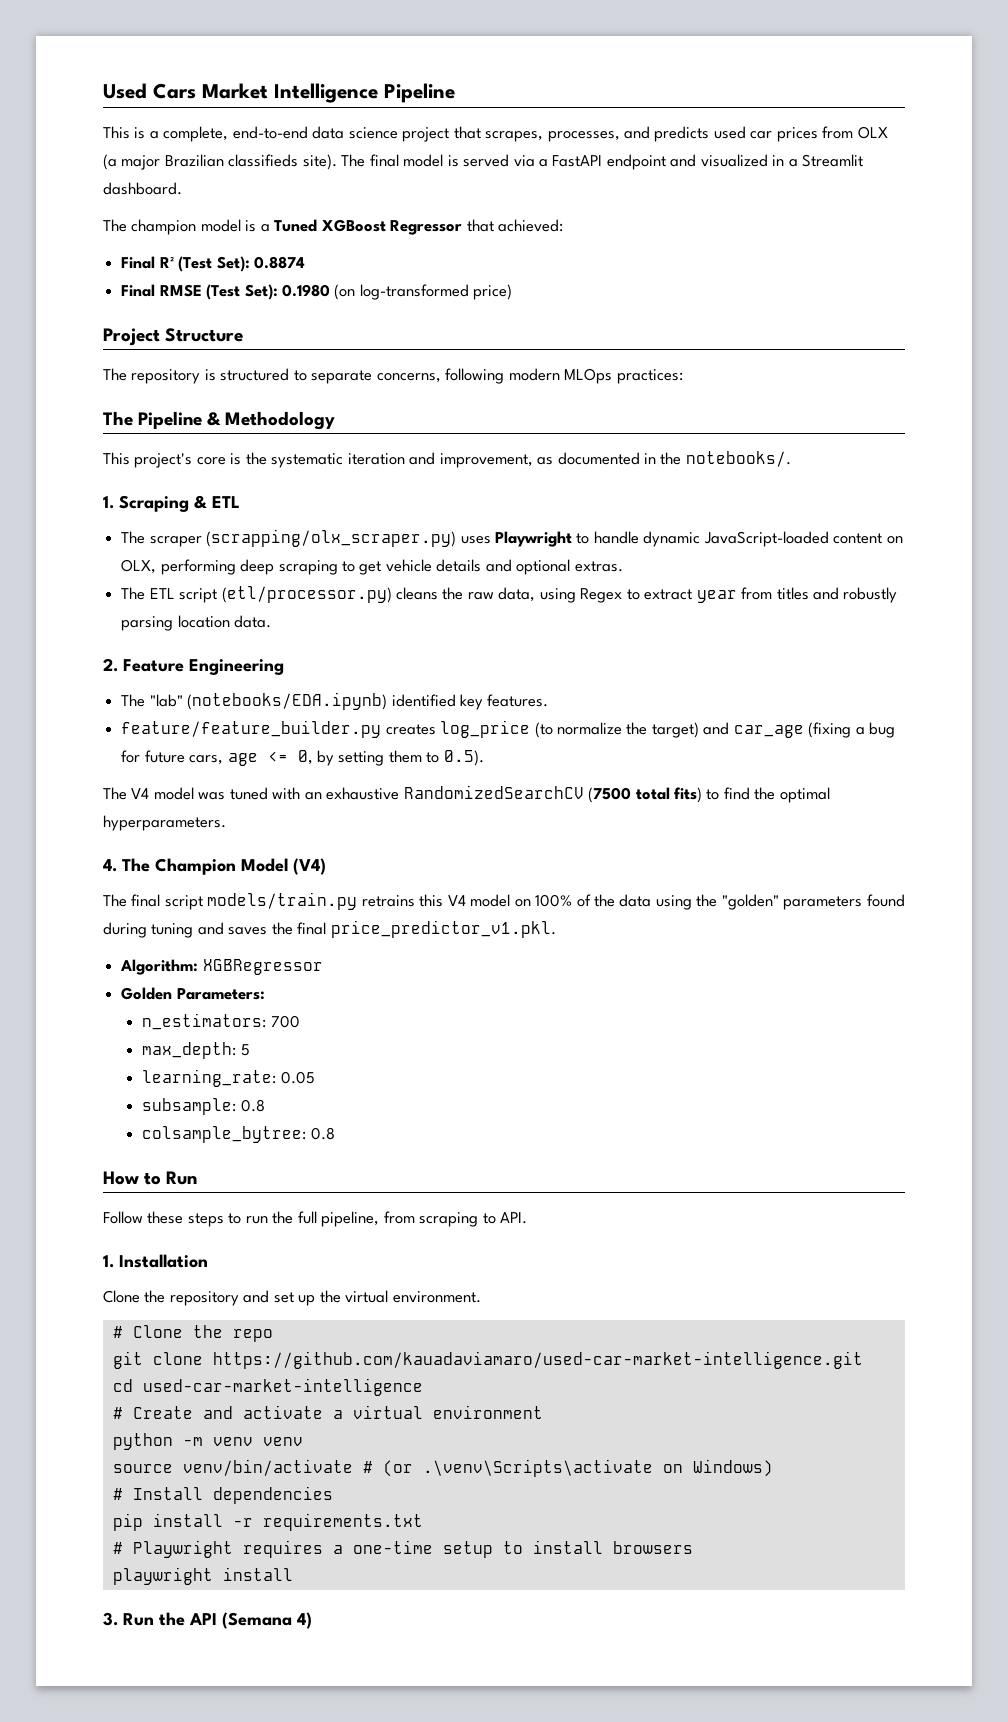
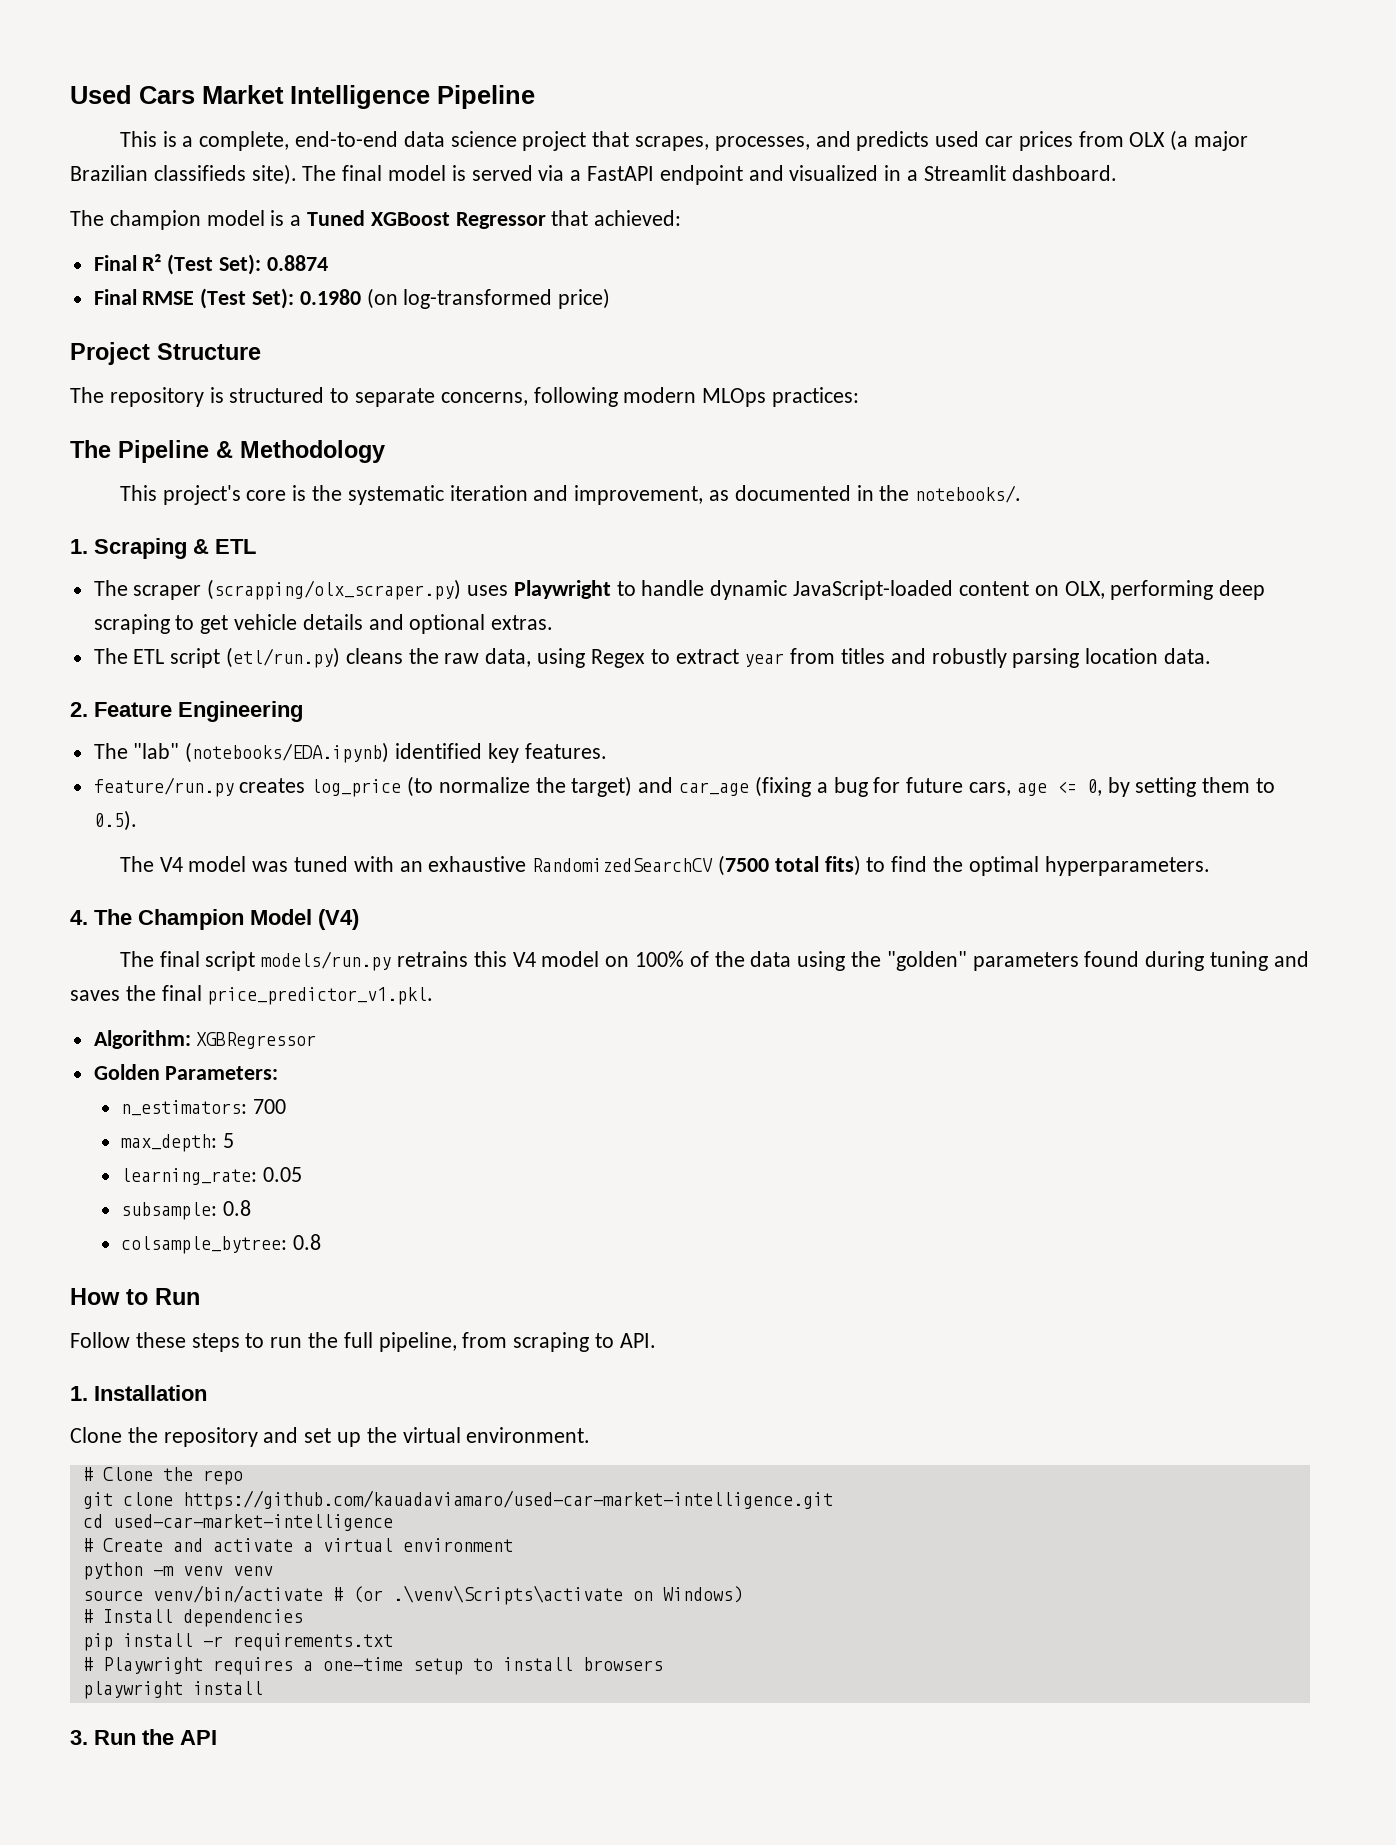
- The ETL script (etl/processor.py) cleans the raw data, using Regex to extract year from titles and robustly parsing location data.
+ The ETL script (etl/run.py) cleans the raw data, using Regex to extract year from titles and robustly parsing location data.
- feature/feature_builder.py creates log_price (to normalize the target) and car_age (fixing a bug for future cars, age <= 0, by setting them to 0.5).
+ feature/run.py creates log_price (to normalize the target) and car_age (fixing a bug for future cars, age <= 0, by setting them to 0.5).
- The final script models/train.py retrains this V4 model on 100% of the data using the "golden" parameters found during tuning and saves the final price_predictor_v1.pkl.
+ The final script models/run.py retrains this V4 model on 100% of the data using the "golden" parameters found during tuning and saves the final price_predictor_v1.pkl.
- 3. Run the API (Semana 4)
+ 3. Run the API

